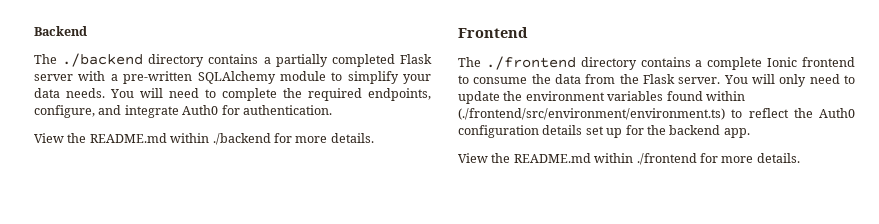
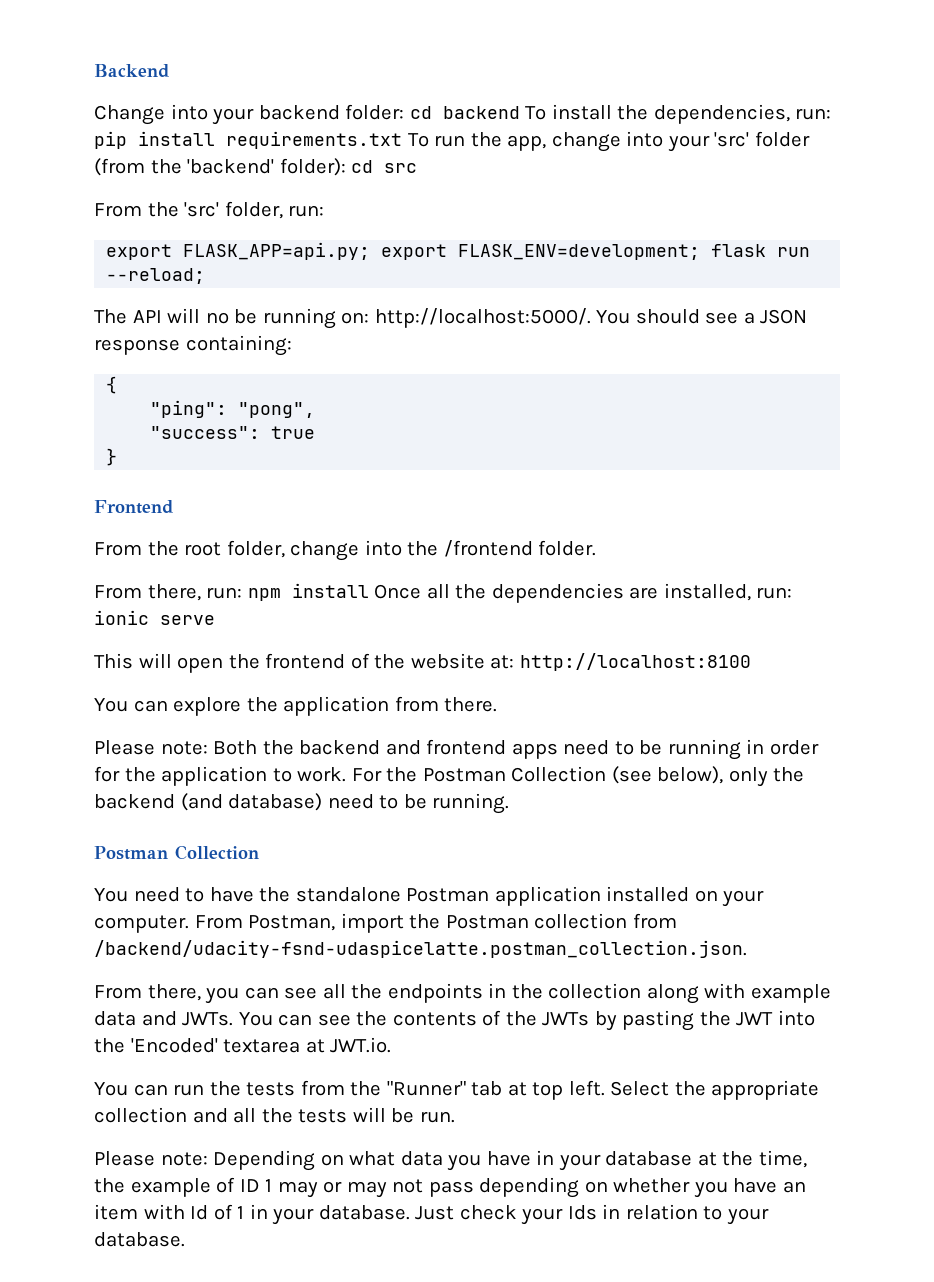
- The ./backend directory contains a partially completed Flask server with a pre-written SQLAlchemy module to simplify your data needs. You will need to complete the required endpoints, configure, and integrate Auth0 for authentication.
- View the README.md within ./backend for more details.
+ Change into your backend folder: cd backend To install the dependencies, run: pip install requirements.txt To run the app, change into your 'src' folder (from the 'backend' folder): cd src
+ From the 'src' folder, run:
+ export FLASK_APP=api.py; export FLASK_ENV=development; flask run --reload;
+ The API will no be running on: http://localhost:5000/. You should see a JSON response containing:
+ {
+ "ping": "pong",
+ "success": true
+ }
  Frontend
- The ./frontend directory contains a complete Ionic frontend to consume the data from the Flask server. You will only need to update the environment variables found within (./frontend/src/environment/environment.ts) to reflect the Auth0 configuration details set up for the backend app.
- View the README.md within ./frontend for more details.
+ From the root folder, change into the /frontend folder.
+ From there, run: npm install Once all the dependencies are installed, run: ionic serve
+ This will open the frontend of the website at: http://localhost:8100
+ You can explore the application from there.
+ Please note: Both the backend and frontend apps need to be running in order for the application to work. For the Postman Collection (see below), only the backend (and database) need to be running.
+ Postman Collection
+ You need to have the standalone Postman application installed on your computer. From Postman, import the Postman collection from /backend/udacity-fsnd-udaspicelatte.postman_collection.json.
+ From there, you can see all the endpoints in the collection along with example data and JWTs. You can see the contents of the JWTs by pasting the JWT into the 'Encoded' textarea at JWT.io.
+ You can run the tests from the "Runner" tab at top left. Select the appropriate collection and all the tests will be run.
+ Please note: Depending on what data you have in your database at the time, the example of ID 1 may or may not pass depending on whether you have an item with Id of 1 in your database. Just check your Ids in relation to your database.

